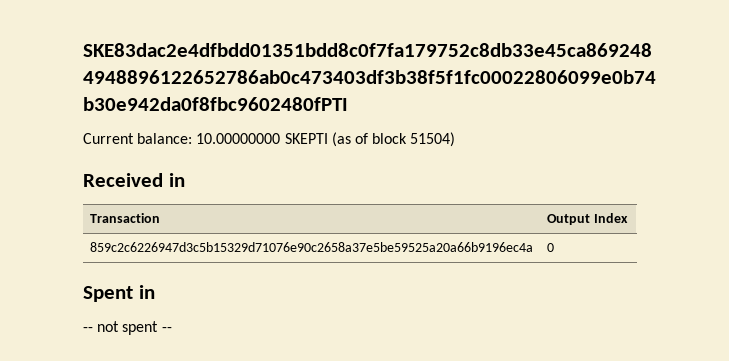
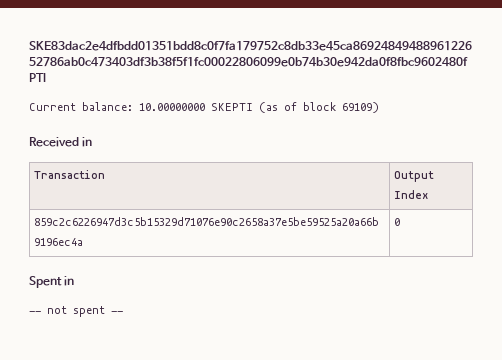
- Current balance: 10.00000000 SKEPTI (as of block 51504)
+ Current balance: 10.00000000 SKEPTI (as of block 69109)

